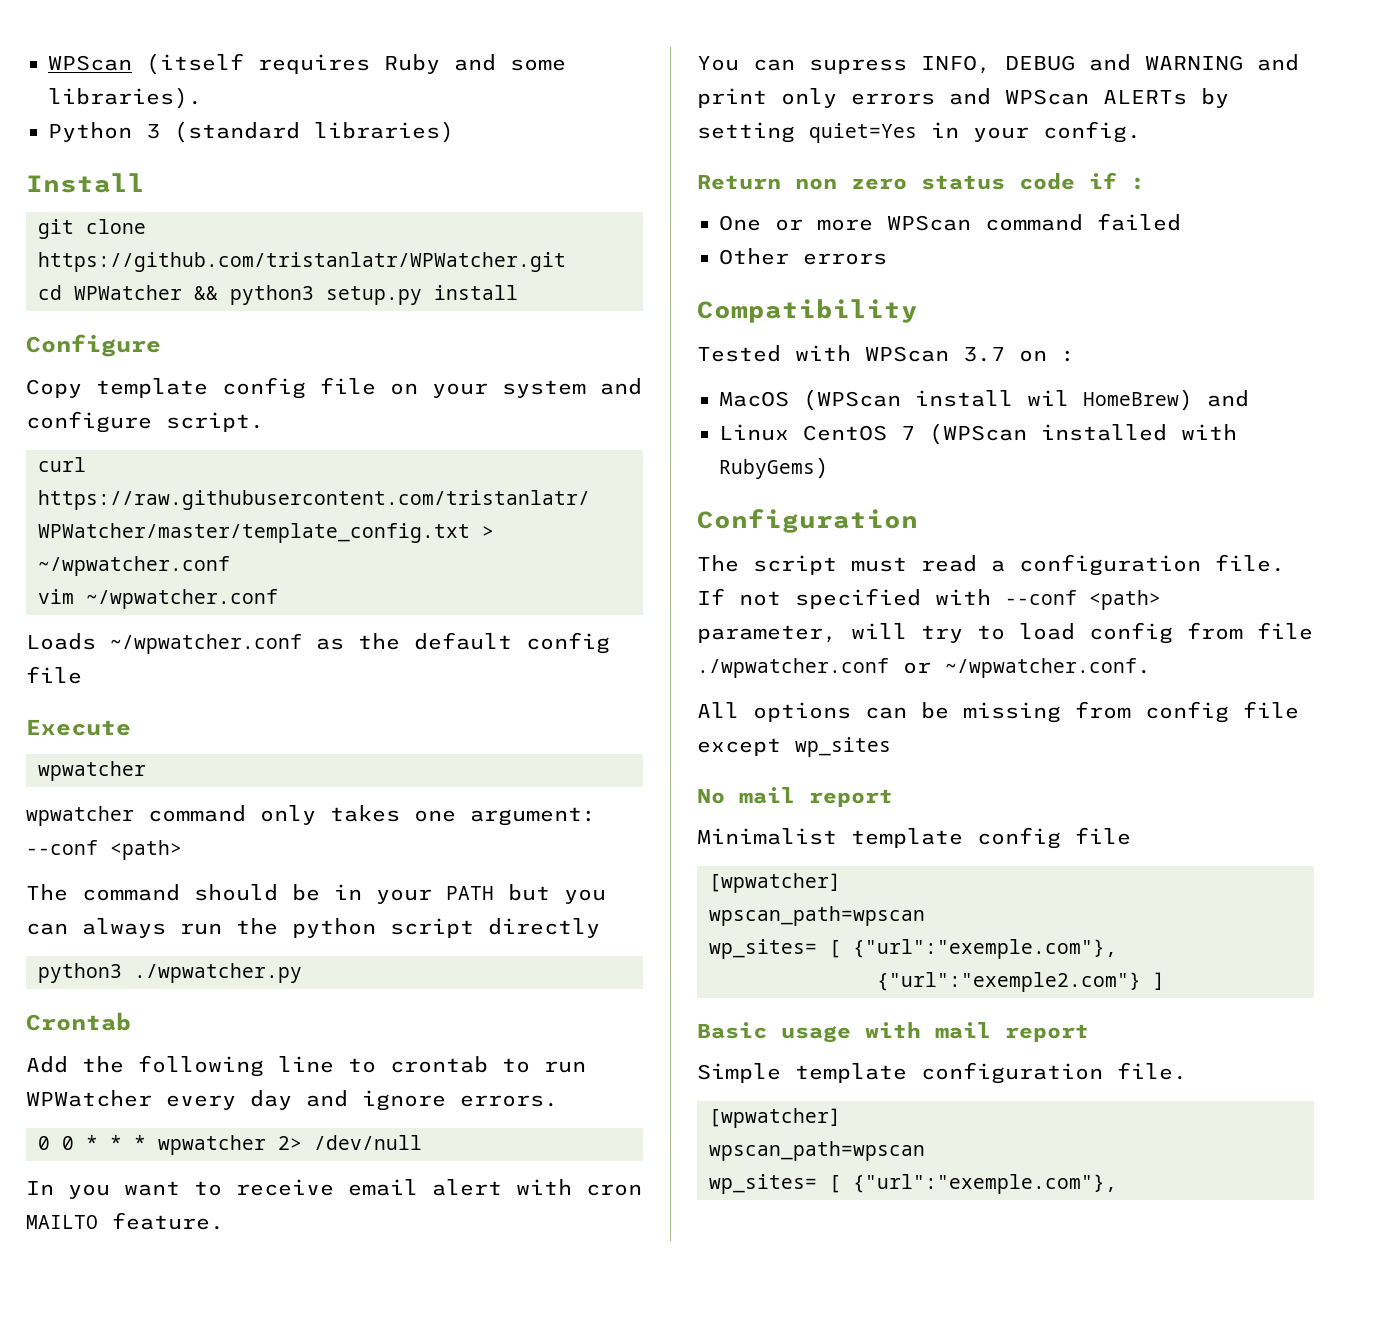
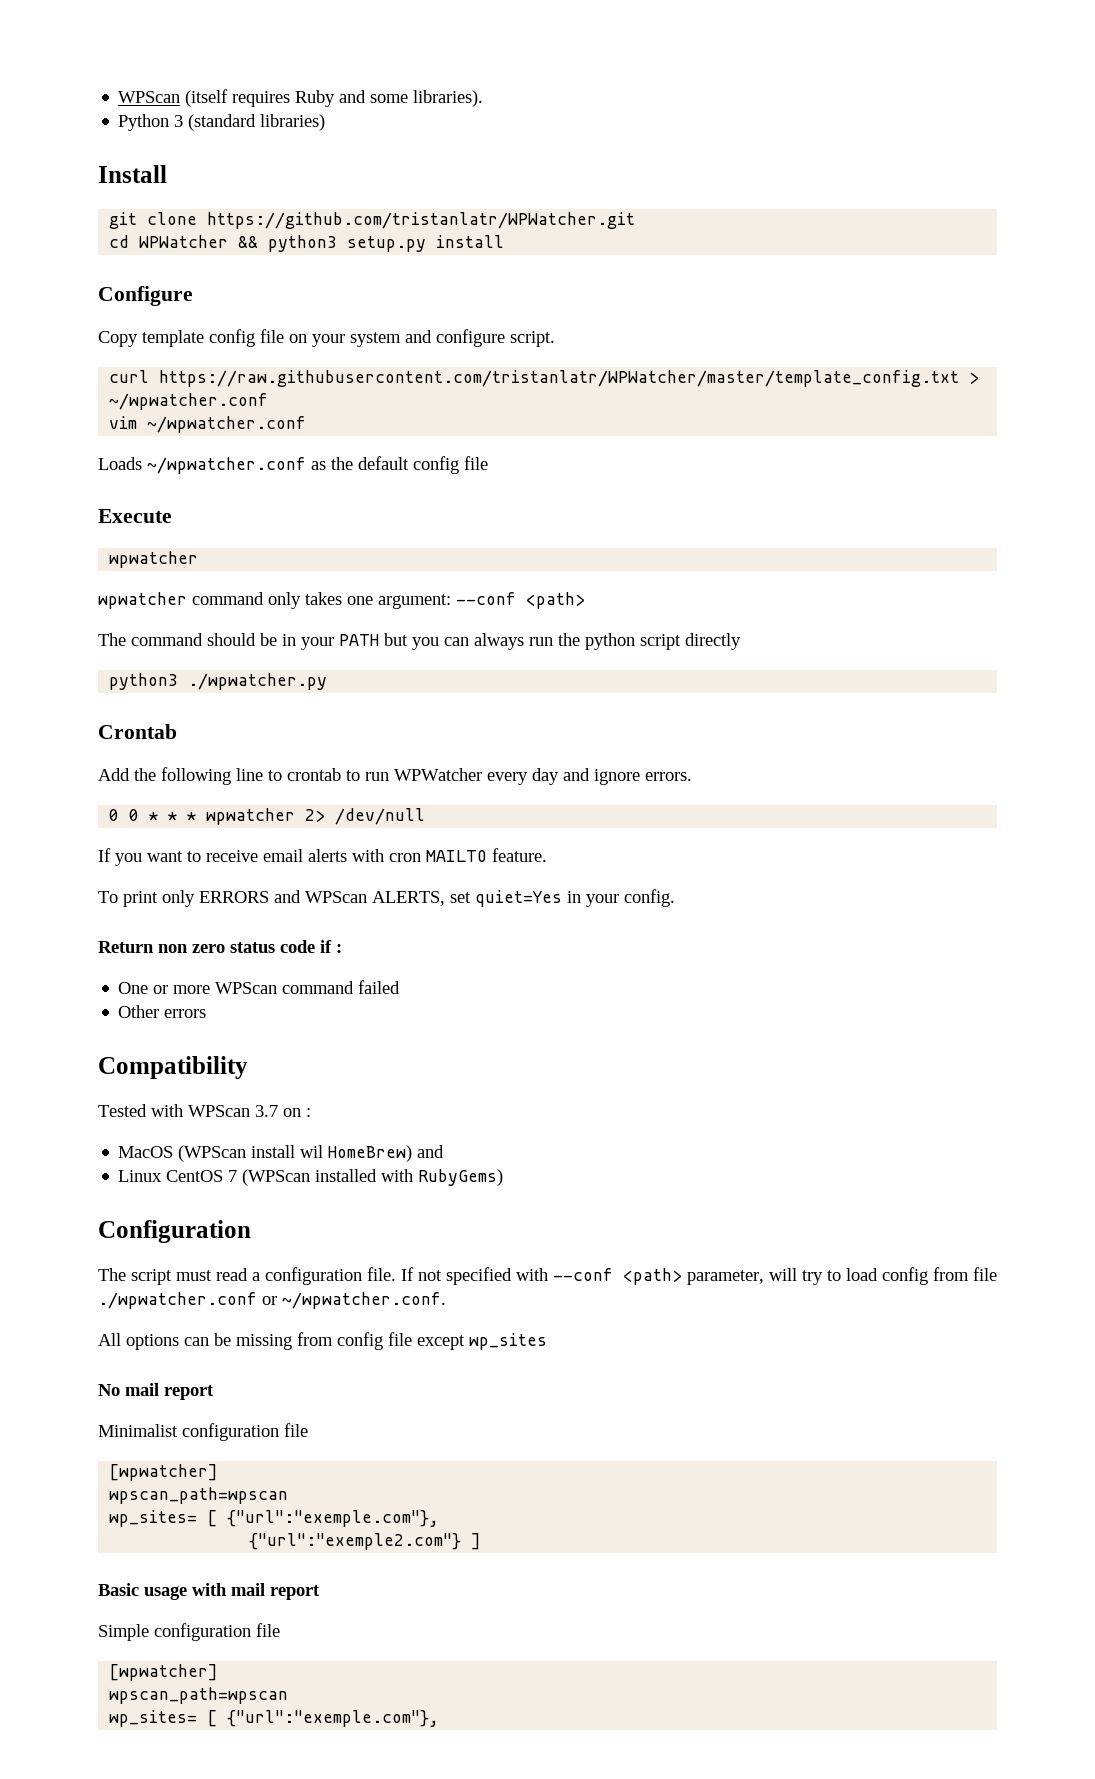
- In you want to receive email alert with cron MAILTO feature.
+ If you want to receive email alerts with cron MAILTO feature.
- You can supress INFO, DEBUG and WARNING and print only errors and WPScan ALERTs by setting quiet=Yes in your config.
+ To print only ERRORS and WPScan ALERTS, set quiet=Yes in your config.
- Minimalist template config file
+ Minimalist configuration file
- Simple template configuration file.
+ Simple configuration file

